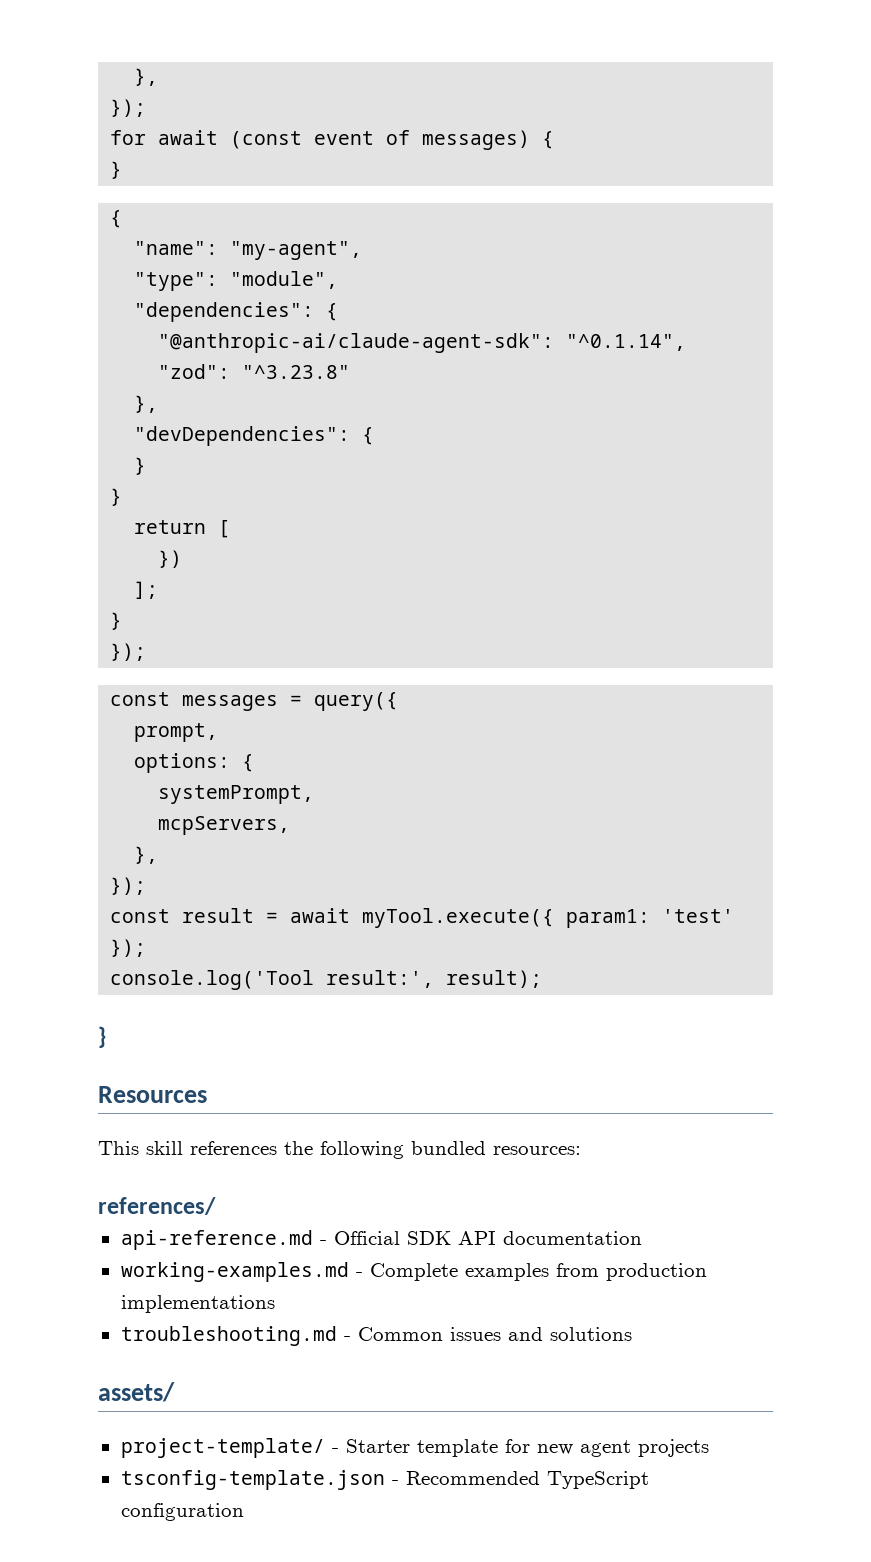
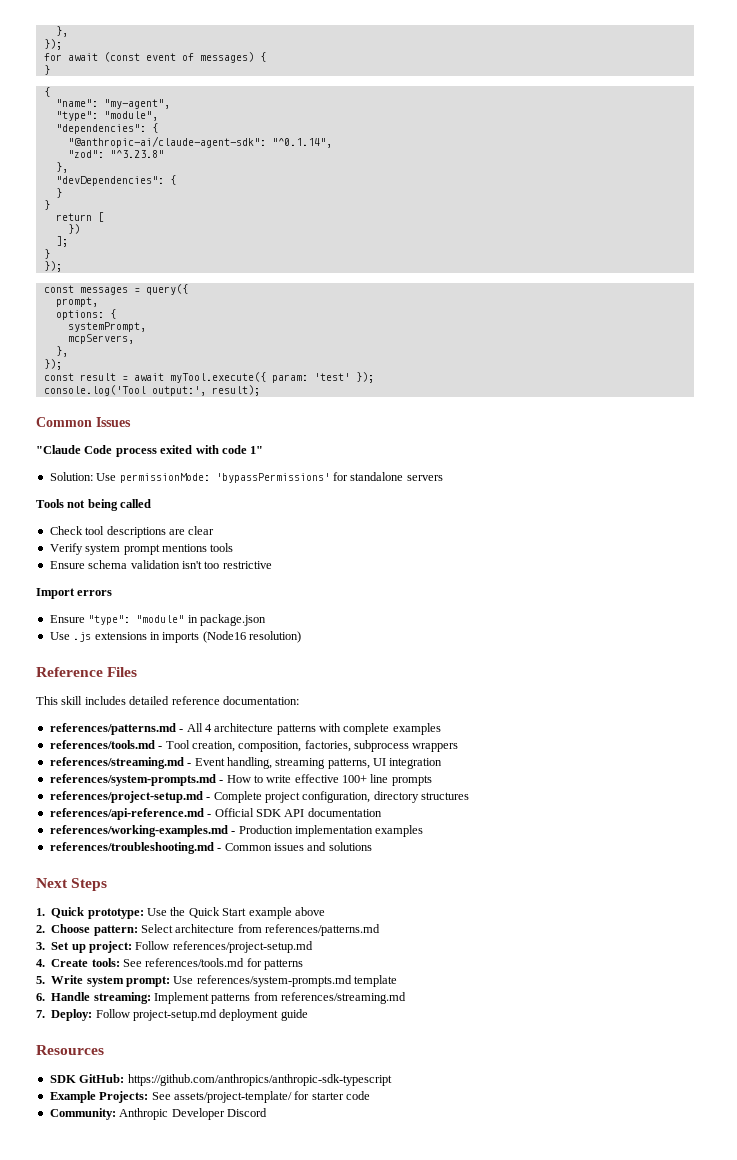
- const result = await myTool.execute({ param1: 'test' });
+ const result = await myTool.execute({ param: 'test' });
- console.log('Tool result:', result);
- }
- Resources
- This skill references the following bundled resources:
- references/
- api-reference.md - Official SDK API documentation
+ console.log('Tool output:', result);
+ Common Issues
+ "Claude Code process exited with code 1"
+ Solution: Use permissionMode: 'bypassPermissions' for standalone servers
+ Tools not being called
+ Check tool descriptions are clear
+ Verify system prompt mentions tools
+ Ensure schema validation isn't too restrictive
+ Import errors
+ Ensure "type": "module" in package.json
+ Use .js extensions in imports (Node16 resolution)
+ Reference Files
+ This skill includes detailed reference documentation:
+ references/patterns.md - All 4 architecture patterns with complete examples
+ references/tools.md - Tool creation, composition, factories, subprocess wrappers
+ references/streaming.md - Event handling, streaming patterns, UI integration
+ references/system-prompts.md - How to write effective 100+ line prompts
+ references/project-setup.md - Complete project configuration, directory structures
+ references/api-reference.md - Official SDK API documentation
- working-examples.md - Complete examples from production implementations
- troubleshooting.md - Common issues and solutions
+ references/working-examples.md - Production implementation examples
+ references/troubleshooting.md - Common issues and solutions
- assets/
- project-template/ - Starter template for new agent projects
- tsconfig-template.json - Recommended TypeScript configuration
+ Next Steps
+ 1. Quick prototype: Use the Quick Start example above
+ 2. Choose pattern: Select architecture from references/patterns.md
+ 3. Set up project: Follow references/project-setup.md
+ 4. Create tools: See references/tools.md for patterns
+ 5. Write system prompt: Use references/system-prompts.md template
+ 6. Handle streaming: Implement patterns from references/streaming.md
+ 7. Deploy: Follow project-setup.md deployment guide
+ Resources
+ SDK GitHub: https://github.com/anthropics/anthropic-sdk-typescript
+ Example Projects: See assets/project-template/ for starter code
+ Community: Anthropic Developer Discord

